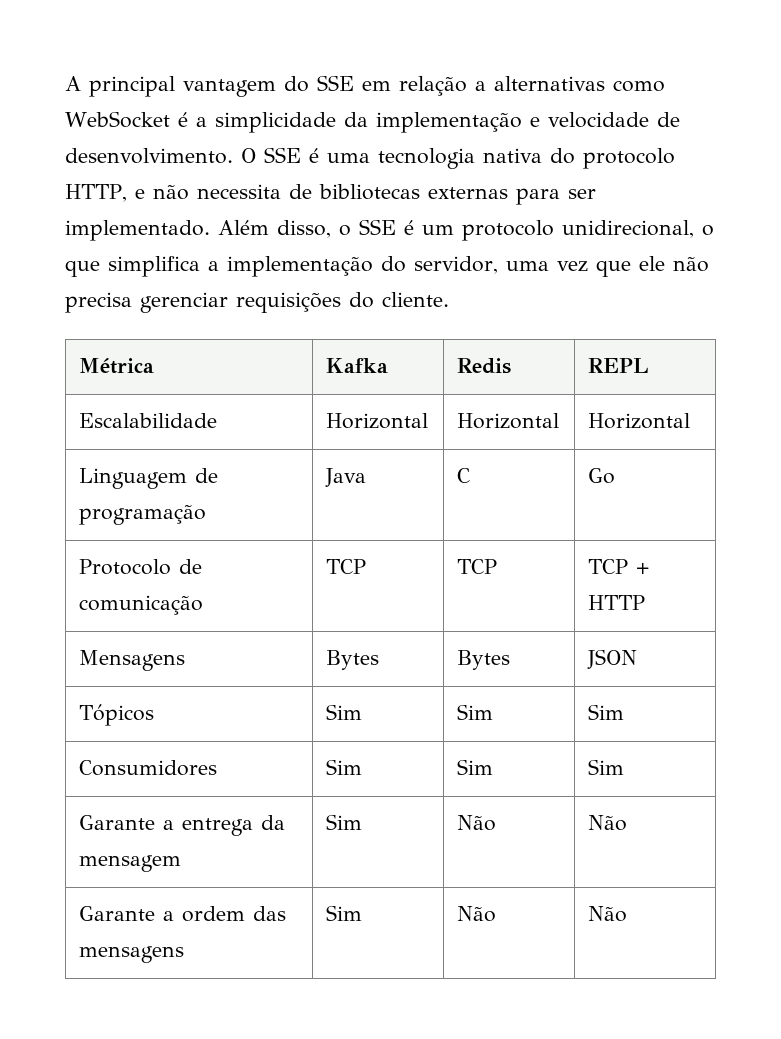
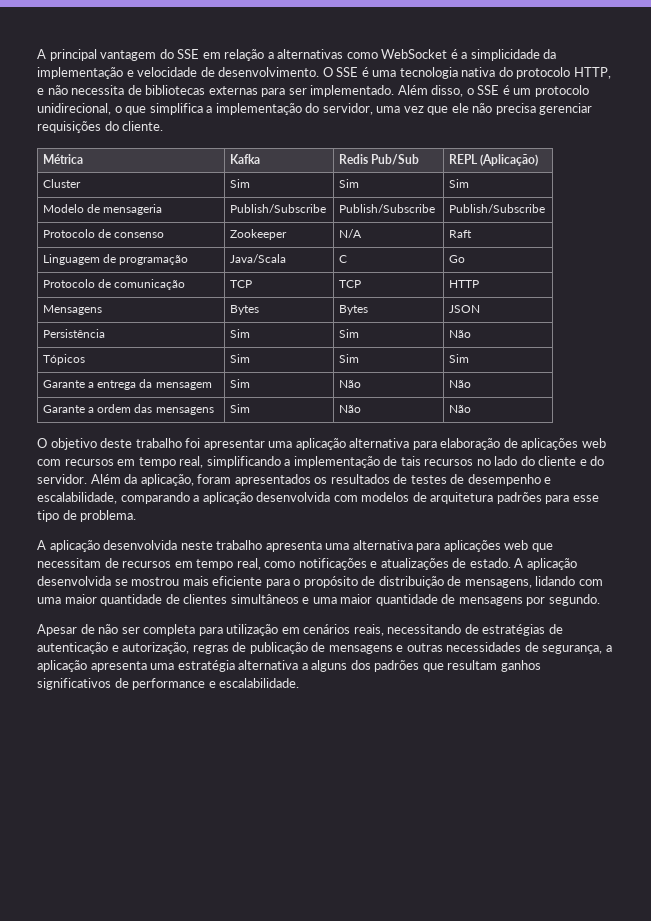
- Métrica | Kafka | Redis | REPL
- Escalabilidade | Horizontal | Horizontal | Horizontal
+ Métrica | Kafka | Redis Pub/Sub | REPL (Aplicação)
+ Cluster | Sim | Sim | Sim
+ Modelo de mensageria | Publish/Subscribe | Publish/Subscribe | Publish/Subscribe
+ Protocolo de consenso | Zookeeper | N/A | Raft
- Linguagem de programação | Java | C | Go
+ Linguagem de programação | Java/Scala | C | Go
- Protocolo de comunicação | TCP | TCP | TCP + HTTP
+ Protocolo de comunicação | TCP | TCP | HTTP
+ Persistência | Sim | Sim | Não
  Tópicos | Sim | Sim | Sim
- Consumidores | Sim | Sim | Sim
+ O objetivo deste trabalho foi apresentar uma aplicação alternativa para elaboração de aplicações web com recursos em tempo real, simplificando a implementação de tais recursos no lado do cliente e do servidor. Além da aplicação, foram apresentados os resultados de testes de desempenho e escalabilidade, comparando a aplicação desenvolvida com modelos de arquitetura padrões para esse tipo de problema.
+ A aplicação desenvolvida neste trabalho apresenta uma alternativa para aplicações web que necessitam de recursos em tempo real, como notificações e atualizações de estado. A aplicação desenvolvida se mostrou mais eficiente para o propósito de distribuição de mensagens, lidando com uma maior quantidade de clientes simultâneos e uma maior quantidade de mensagens por segundo.
+ Apesar de não ser completa para utilização em cenários reais, necessitando de estratégias de autenticação e autorização, regras de publicação de mensagens e outras necessidades de segurança, a aplicação apresenta uma estratégia alternativa a alguns dos padrões que resultam ganhos significativos de performance e escalabilidade.

